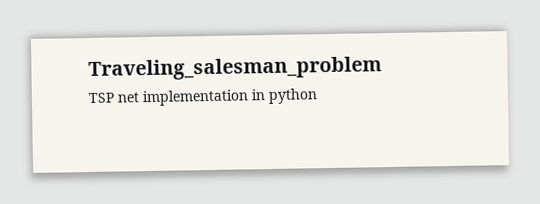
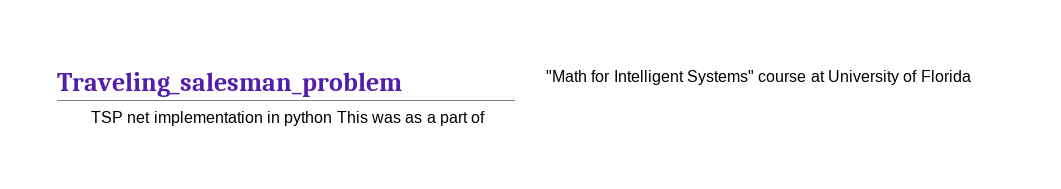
- TSP net implementation in python
+ TSP net implementation in python This was as a part of "Math for Intelligent Systems" course at University of Florida

